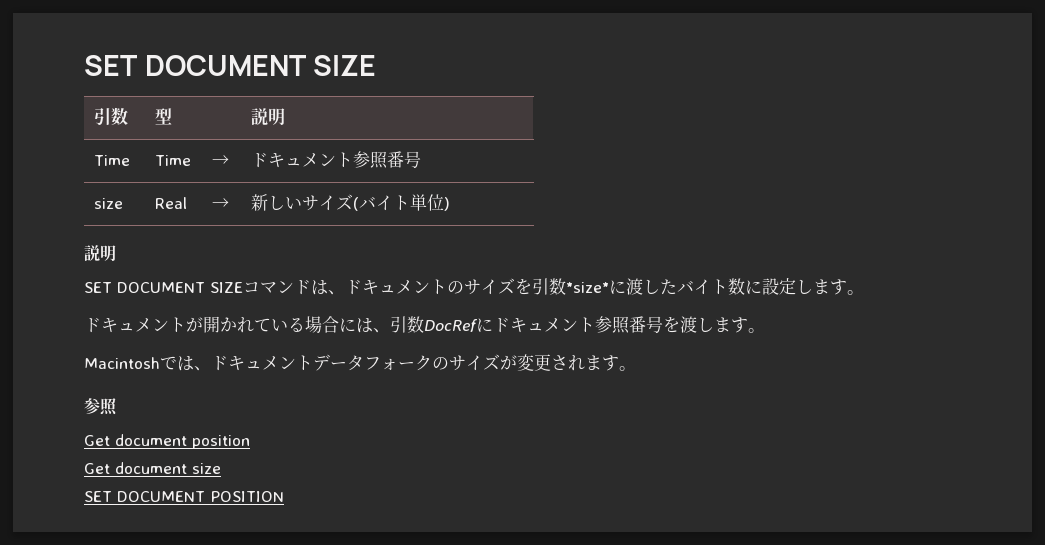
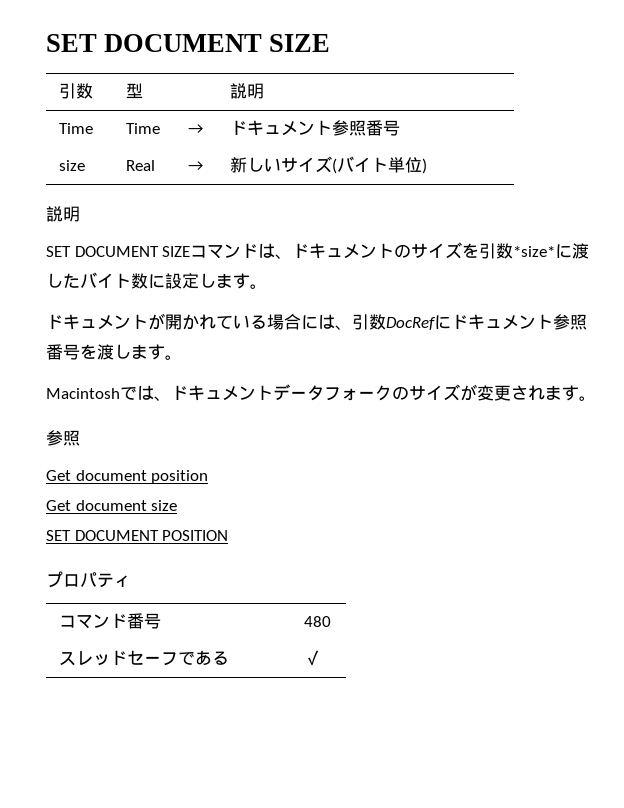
+ プロパティ
+ コマンド番号 | 480
+ スレッドセーフである | ✓

